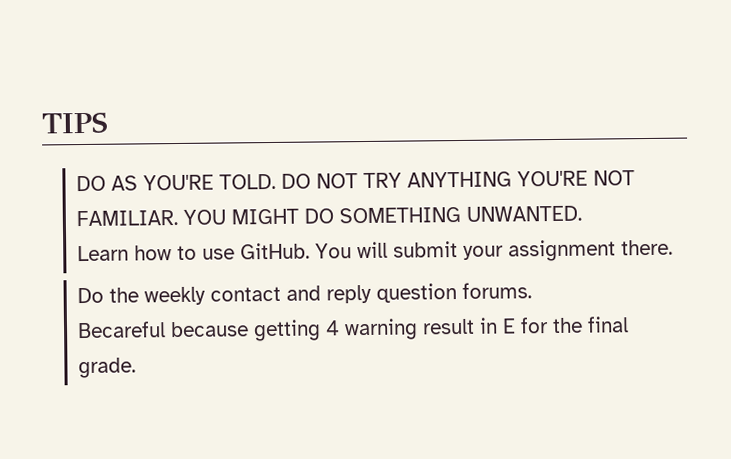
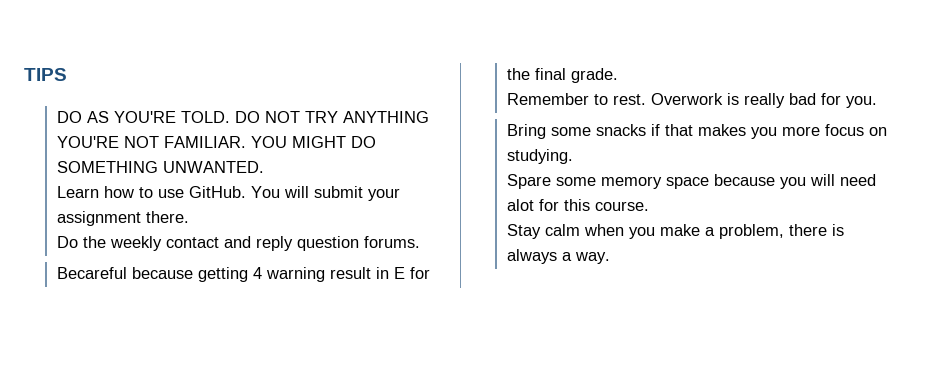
+ Remember to rest. Overwork is really bad for you.
+ Bring some snacks if that makes you more focus on studying.
+ Spare some memory space because you will need alot for this course.
+ Stay calm when you make a problem, there is always a way.

